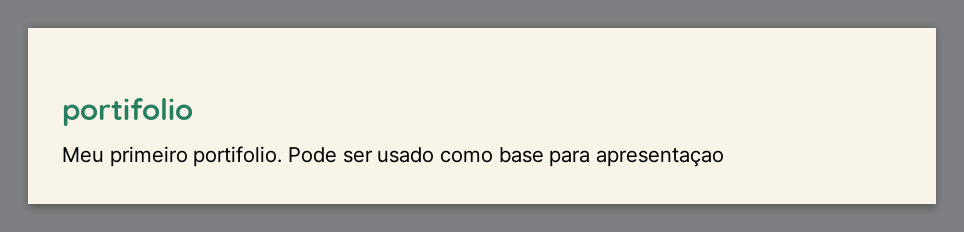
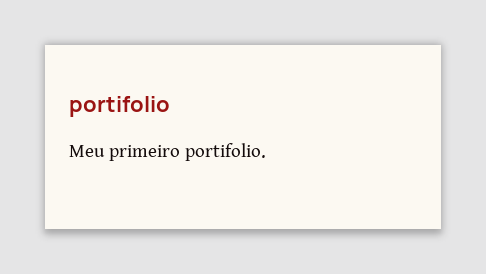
- Pode ser usado como base para apresentaçao

